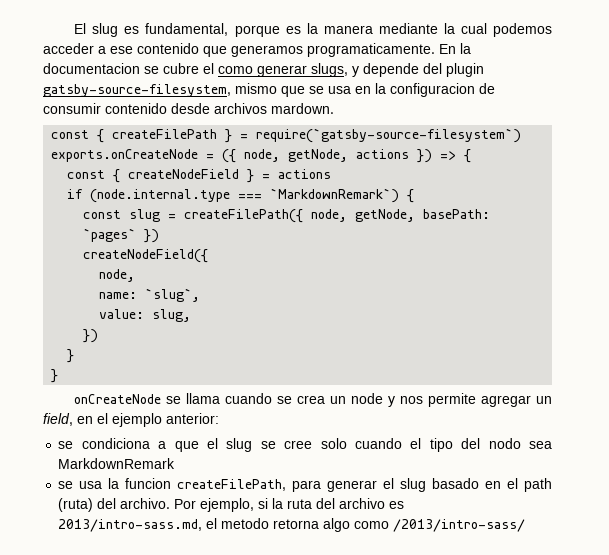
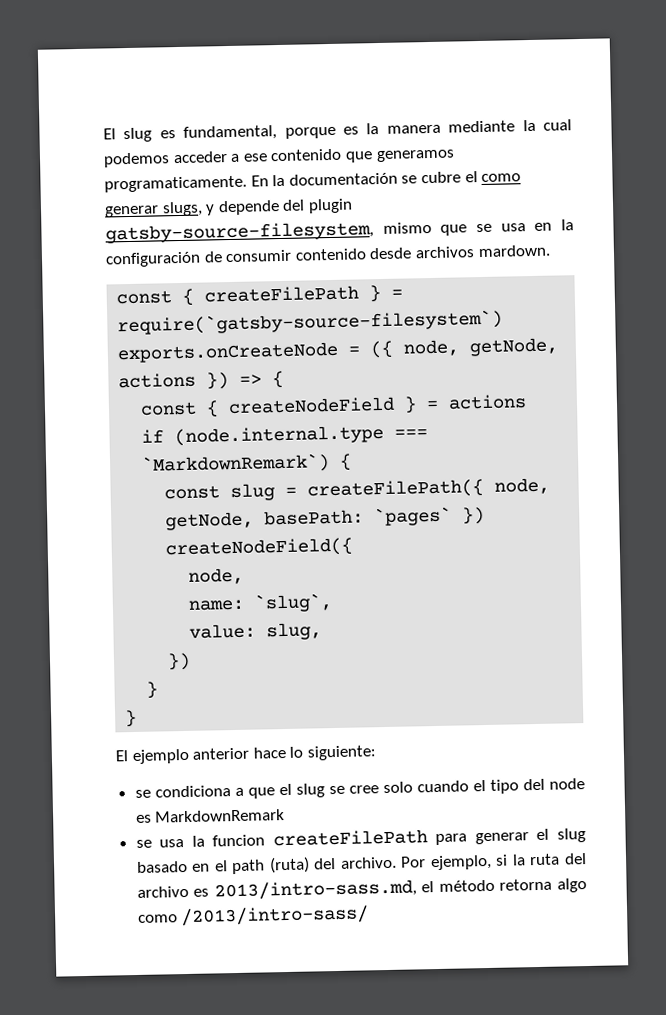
- En la documentacion se cubre el como generar slugs, y depende del plugin gatsby-source-filesystem, mismo que se usa en la configuracion de consumir contenido desde archivos mardown.
+ En la documentación se cubre el como generar slugs, y depende del plugin gatsby-source-filesystem, mismo que se usa en la configuración de consumir contenido desde archivos mardown.
- onCreateNode se llama cuando se crea un node y nos permite agregar un field, en el ejemplo anterior:
+ El ejemplo anterior hace lo siguiente:
- se condiciona a que el slug se cree solo cuando el tipo del nodo sea MarkdownRemark
+ se condiciona a que el slug se cree solo cuando el tipo del node es MarkdownRemark
- se usa la funcion createFilePath, para generar el slug basado en el path (ruta) del archivo.
+ se usa la funcion createFilePath para generar el slug basado en el path (ruta) del archivo.
- Por ejemplo, si la ruta del archivo es 2013/intro-sass.md, el metodo retorna algo como /2013/intro-sass/
+ Por ejemplo, si la ruta del archivo es 2013/intro-sass.md, el método retorna algo como /2013/intro-sass/

